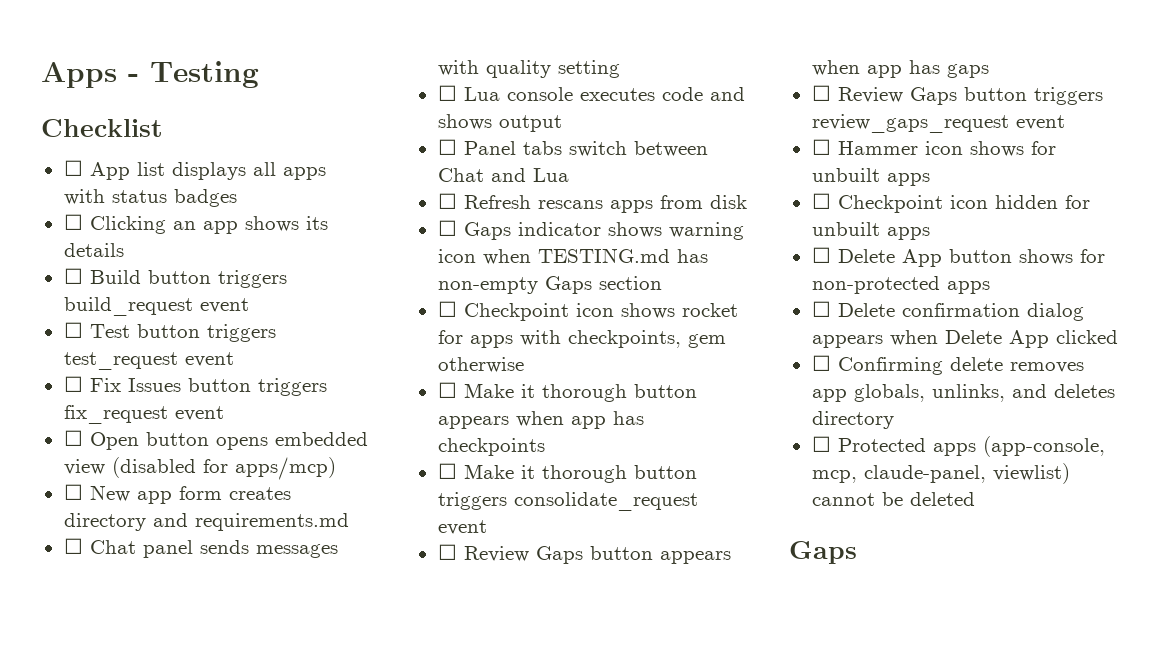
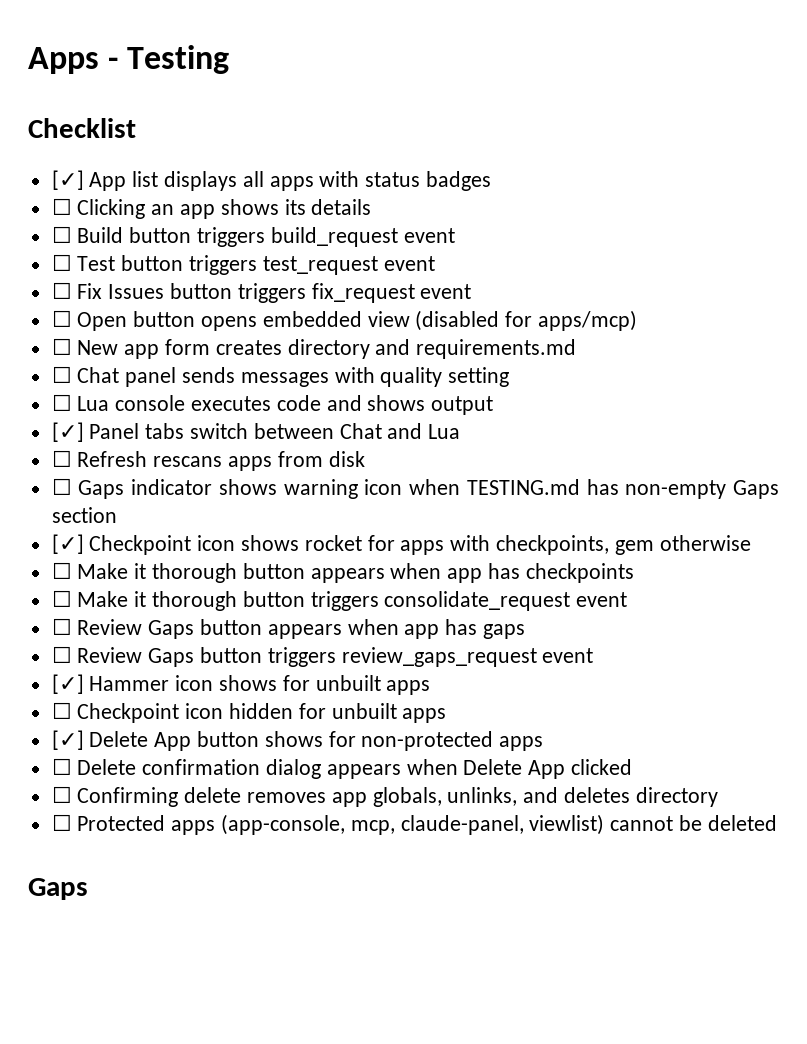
- ☐ App list displays all apps with status badges
+ [✓] App list displays all apps with status badges
- ☐ Panel tabs switch between Chat and Lua
+ [✓] Panel tabs switch between Chat and Lua
- ☐ Checkpoint icon shows rocket for apps with checkpoints, gem otherwise
+ [✓] Checkpoint icon shows rocket for apps with checkpoints, gem otherwise
- ☐ Hammer icon shows for unbuilt apps
+ [✓] Hammer icon shows for unbuilt apps
- ☐ Delete App button shows for non-protected apps
+ [✓] Delete App button shows for non-protected apps

